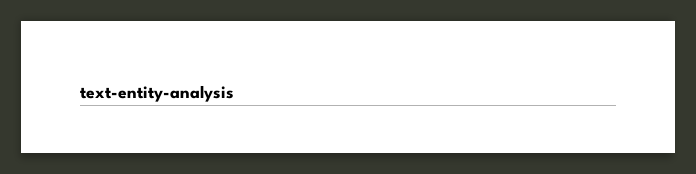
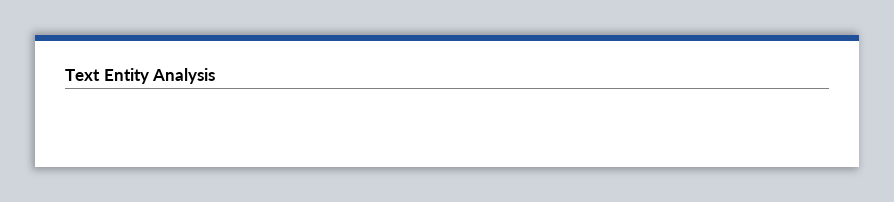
- text-entity-analysis
+ Text Entity Analysis

